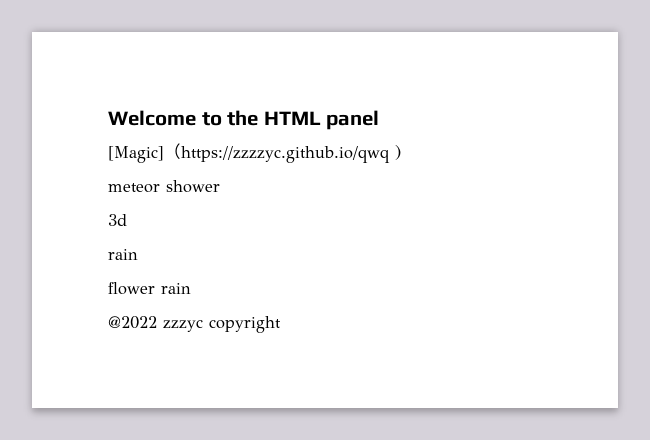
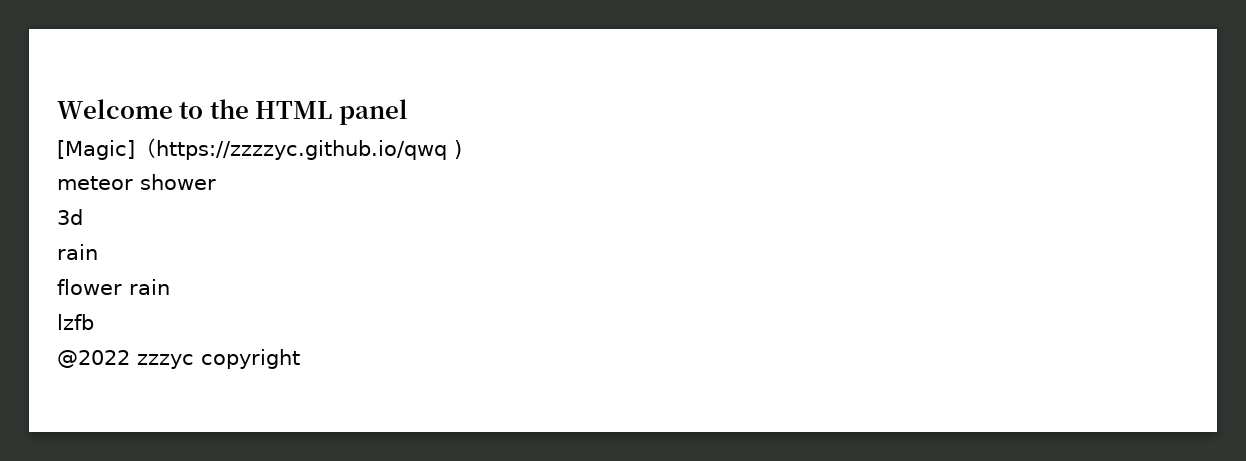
+ lzfb

